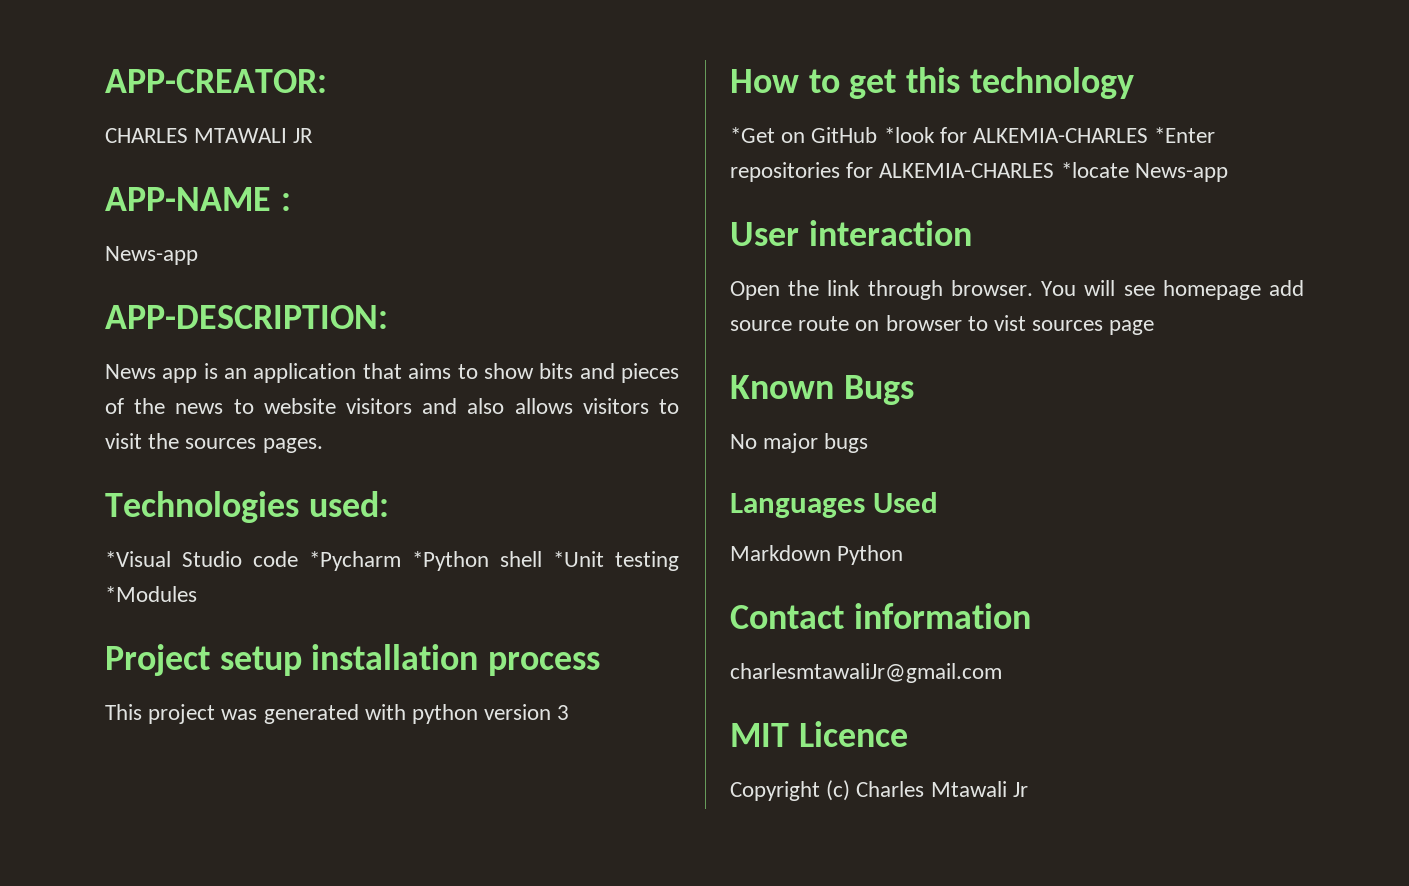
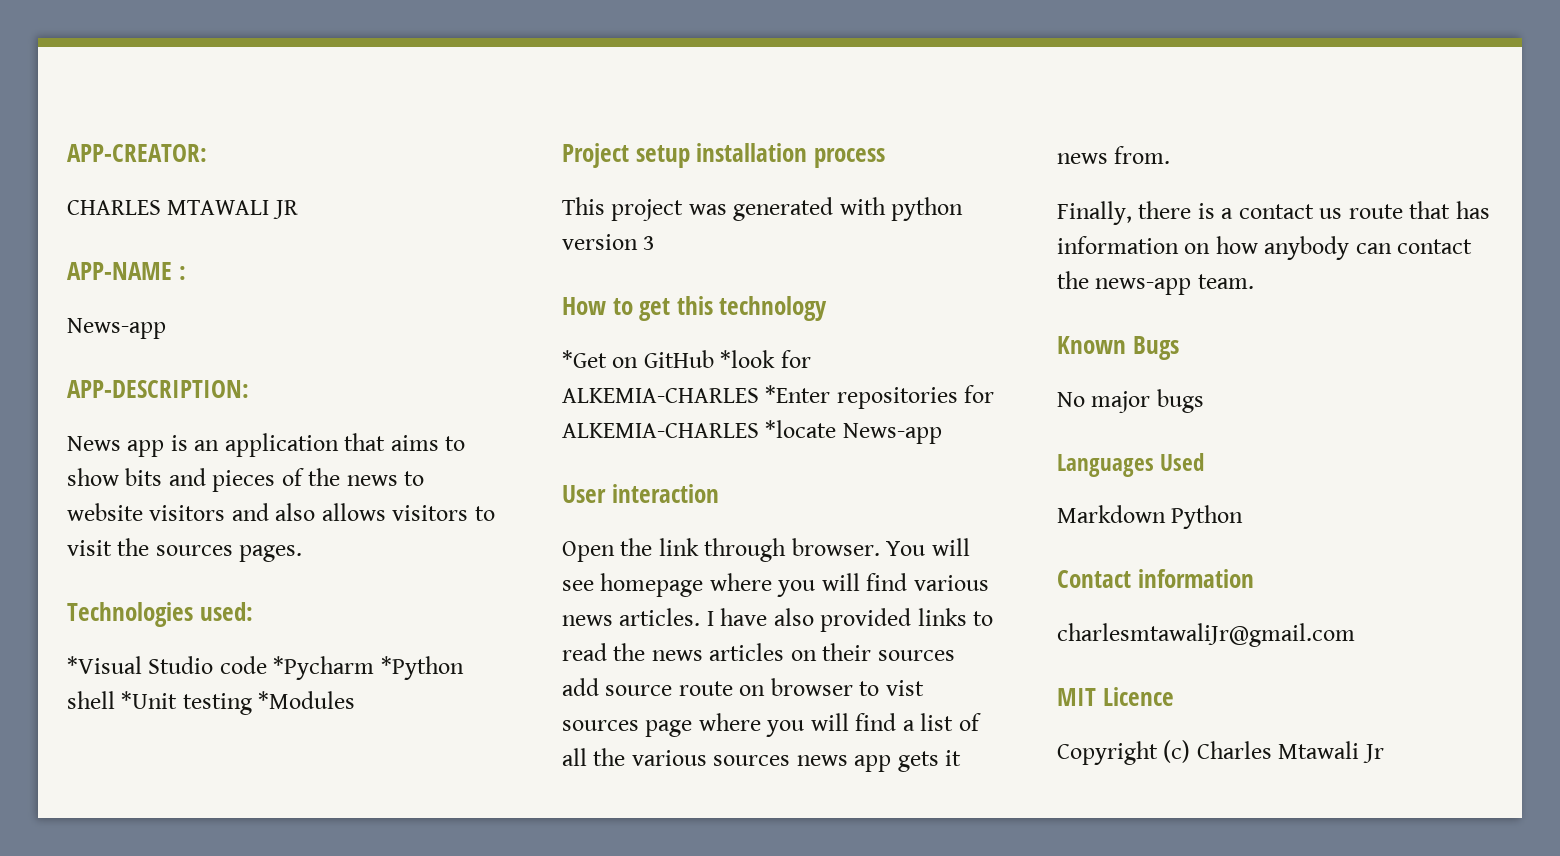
- You will see homepage add source route on browser to vist sources page
+ You will see homepage where you will find various news articles. I have also provided links to read the news articles on their sources add source route on browser to vist sources page where you will find a list of all the various sources news app gets it news from.
+ Finally, there is a contact us route that has information on how anybody can contact the news-app team.

